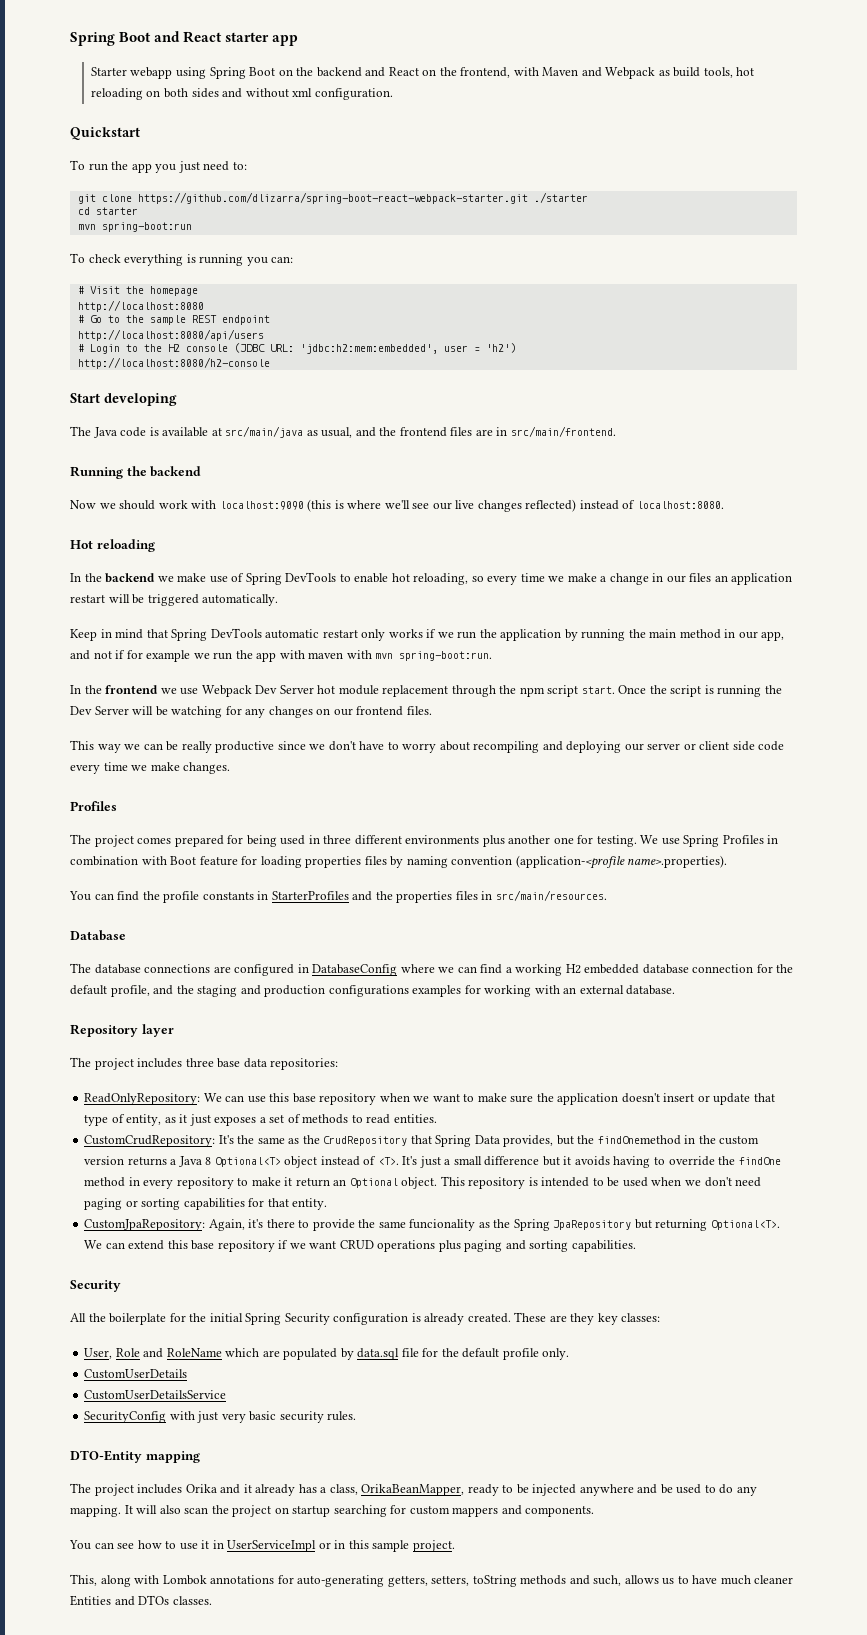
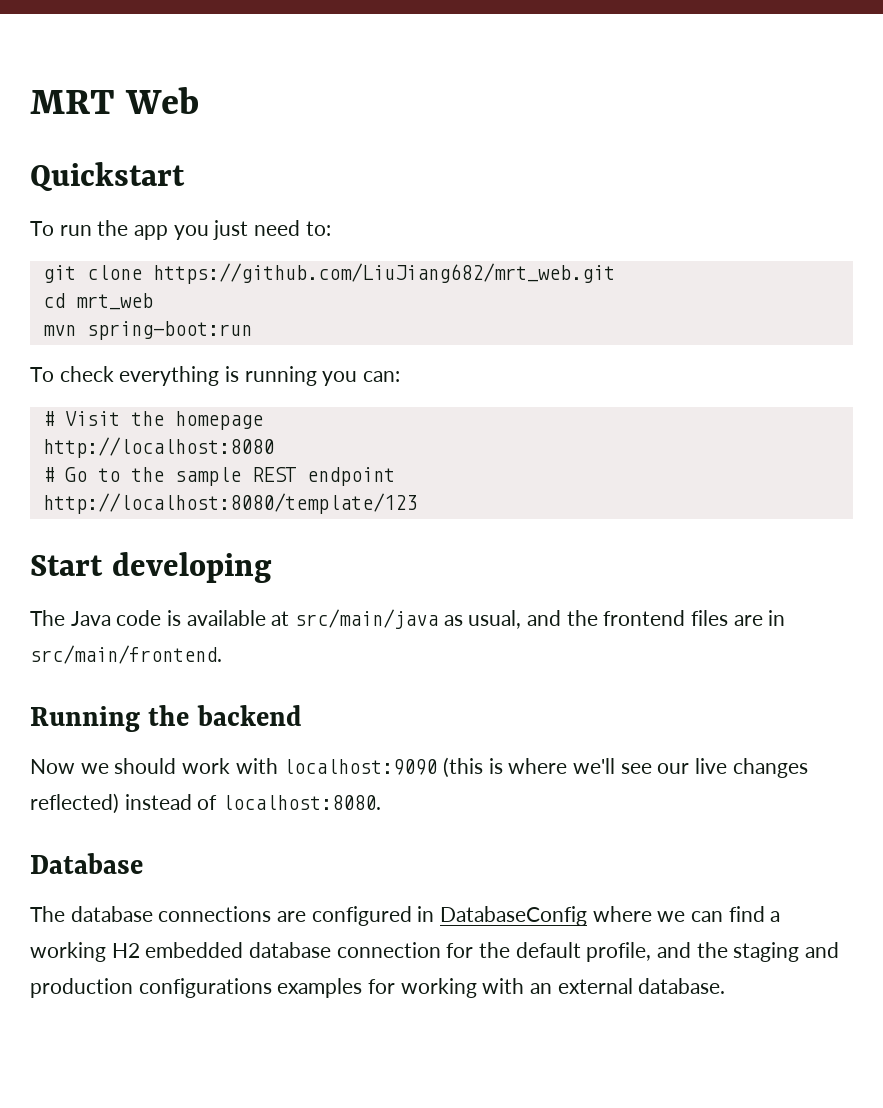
- Spring Boot and React starter app
- Starter webapp using Spring Boot on the backend and React on the frontend, with Maven and Webpack as build tools, hot reloading on both sides and without xml configuration.
+ MRT Web
- git clone https://github.com/dlizarra/spring-boot-react-webpack-starter.git ./starter
+ git clone https://github.com/LiuJiang682/mrt_web.git
- cd starter
+ cd mrt_web
- http://localhost:8080/api/users
- # Login to the H2 console (JDBC URL: 'jdbc:h2:mem:embedded', user = 'h2')
- http://localhost:8080/h2-console
+ http://localhost:8080/template/123
- Hot reloading
- In the backend we make use of Spring DevTools to enable hot reloading, so every time we make a change in our files an application restart will be triggered automatically.
- Keep in mind that Spring DevTools automatic restart only works if we run the application by running the main method in our app, and not if for example we run the app with maven with mvn spring-boot:run.
- In the frontend we use Webpack Dev Server hot module replacement through the npm script start. Once the script is running the Dev Server will be watching for any changes on our frontend files.
- This way we can be really productive since we don't have to worry about recompiling and deploying our server or client side code every time we make changes.
- Profiles
- The project comes prepared for being used in three different environments plus another one for testing. We use Spring Profiles in combination with Boot feature for loading properties files by naming convention (application-<profile name>.properties).
- You can find the profile constants in StarterProfiles and the properties files in src/main/resources.
- Repository layer
- The project includes three base data repositories:
- ReadOnlyRepository: We can use this base repository when we want to make sure the application doesn't insert or update that type of entity, as it just exposes a set of methods to read entities.
- CustomCrudRepository: It's the same as the CrudRepository that Spring Data provides, but the findOnemethod in the custom version returns a Java 8 Optional<T> object instead of <T>. It's just a small difference but it avoids having to override the findOne method in every repository to make it return an Optional object. This repository is intended to be used when we don't need paging or sorting capabilities for that entity.
- CustomJpaRepository: Again, it's there to provide the same funcionality as the Spring JpaRepository but returning Optional<T>. We can extend this base repository if we want CRUD operations plus paging and sorting capabilities.
- Security
- All the boilerplate for the initial Spring Security configuration is already created. These are they key classes:
- User, Role and RoleName which are populated by data.sql file for the default profile only.
- CustomUserDetails
- CustomUserDetailsService
- SecurityConfig with just very basic security rules.
- DTO-Entity mapping
- The project includes Orika and it already has a class, OrikaBeanMapper, ready to be injected anywhere and be used to do any mapping. It will also scan the project on startup searching for custom mappers and components.
- You can see how to use it in UserServiceImpl or in this sample project.
- This, along with Lombok annotations for auto-generating getters, setters, toString methods and such, allows us to have much cleaner Entities and DTOs classes.

